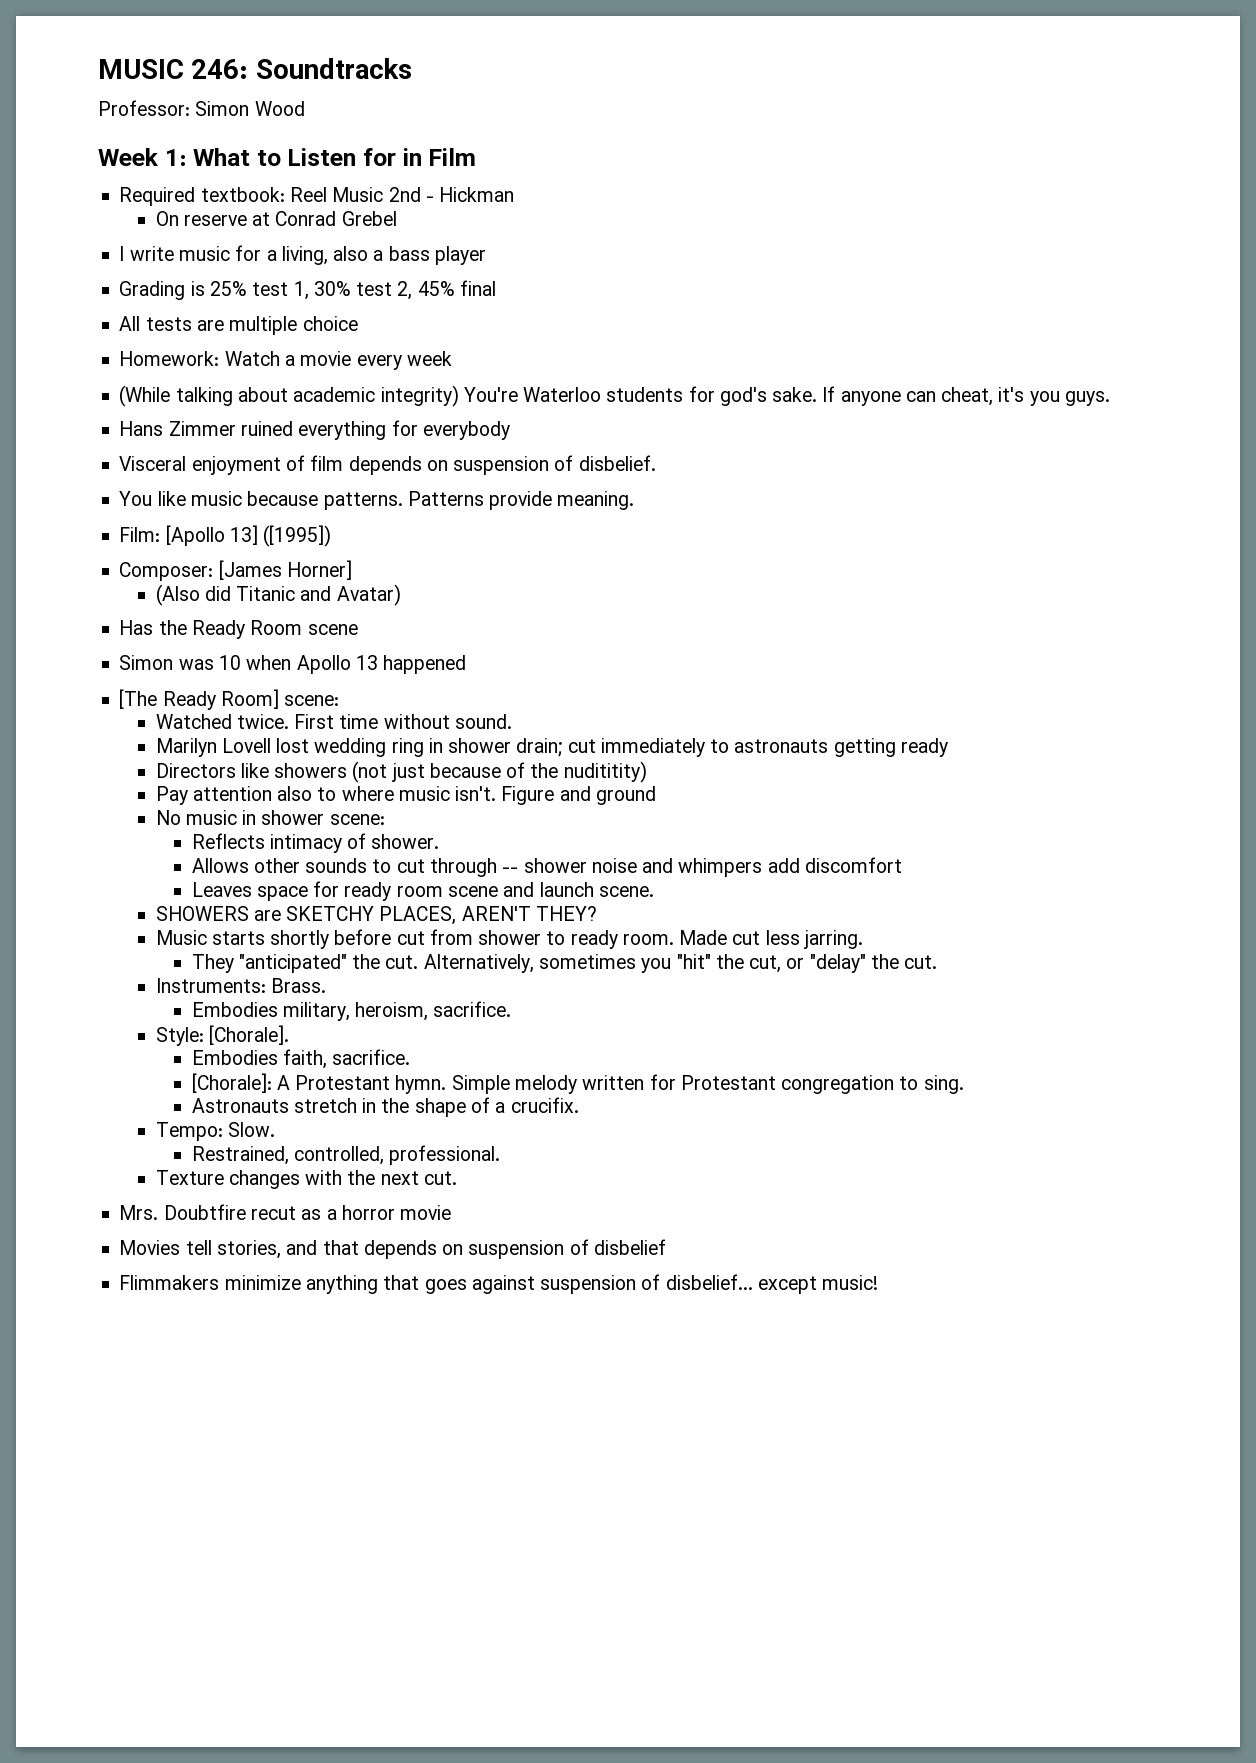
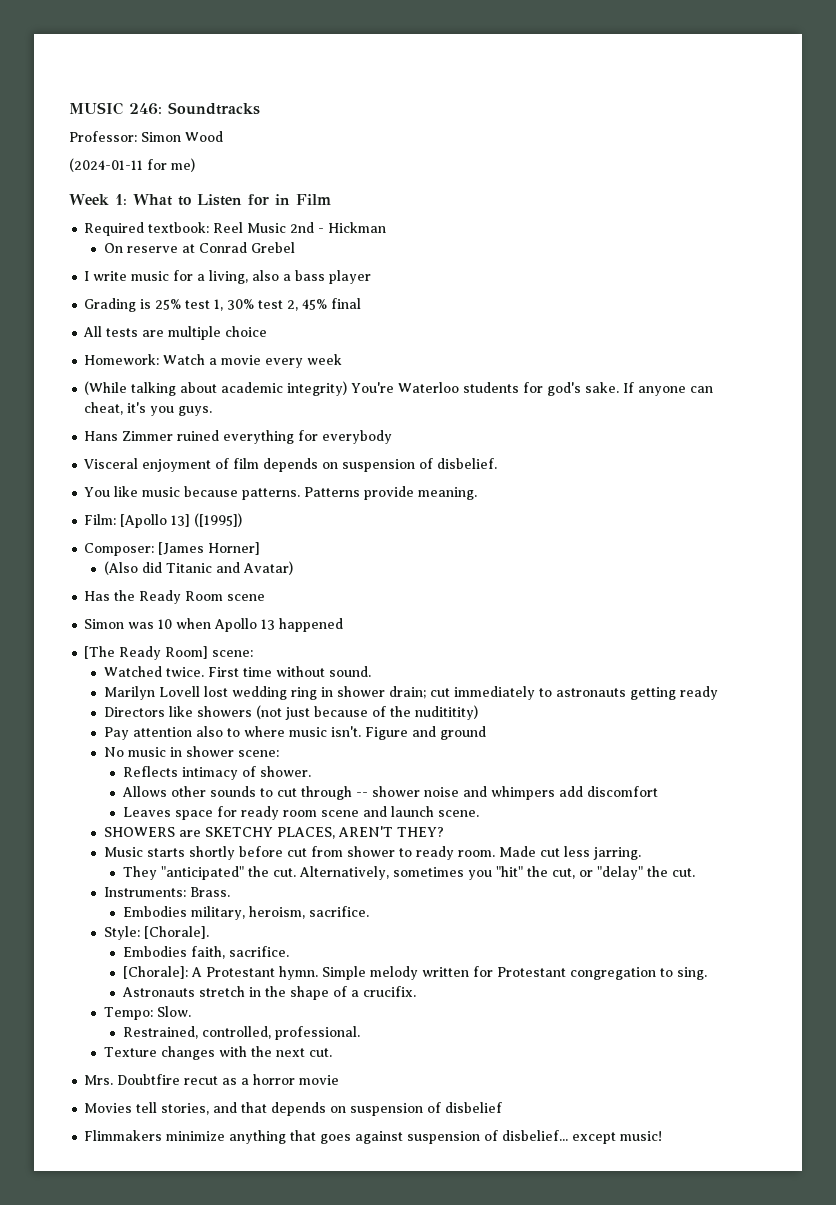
+ (2024-01-11 for me)

